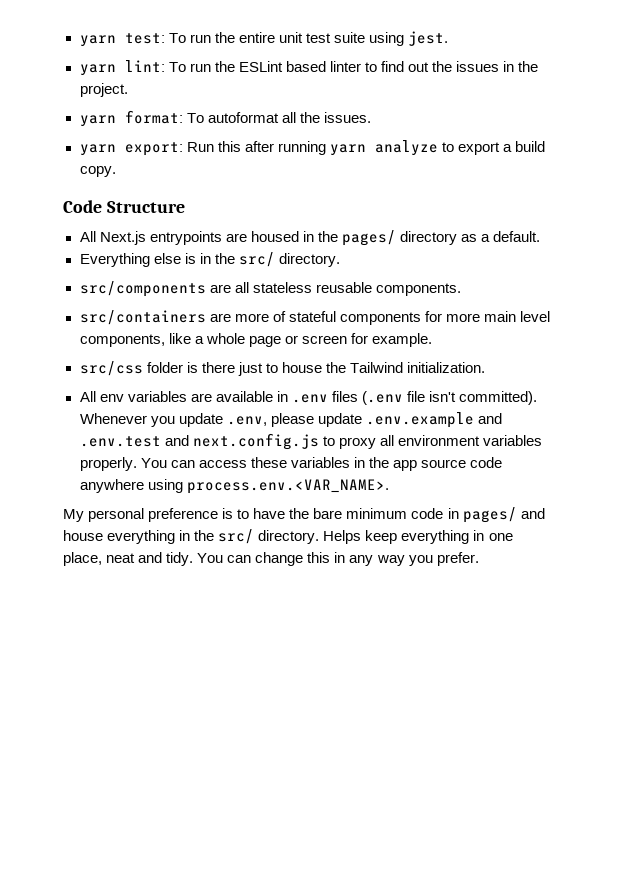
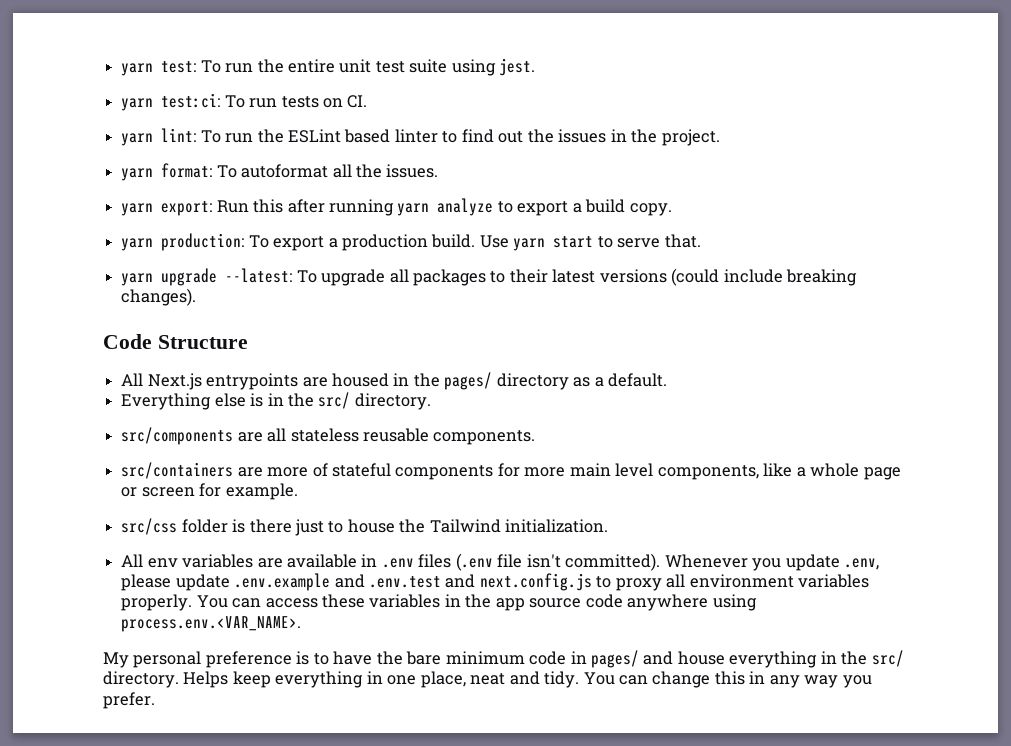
+ yarn test:ci: To run tests on CI.
+ yarn production: To export a production build. Use yarn start to serve that.
+ yarn upgrade --latest: To upgrade all packages to their latest versions (could include breaking changes).

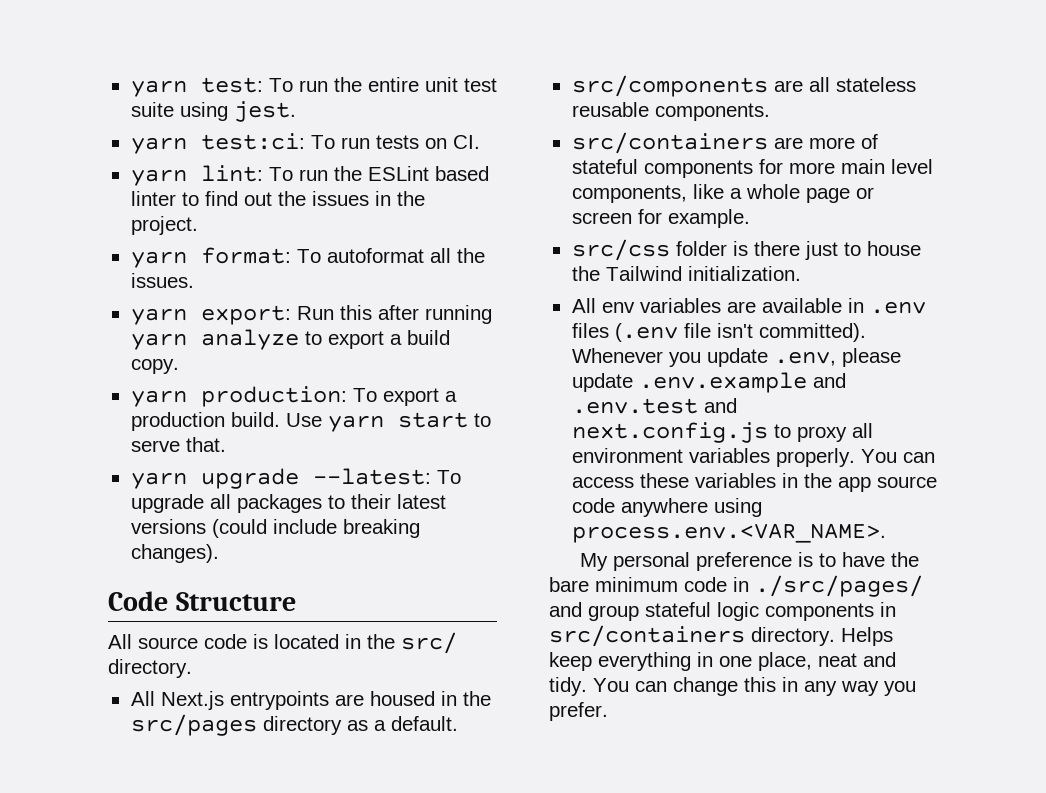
+ All source code is located in the src/ directory.
- All Next.js entrypoints are housed in the pages/ directory as a default.
+ All Next.js entrypoints are housed in the src/pages directory as a default.
- Everything else is in the src/ directory.
- My personal preference is to have the bare minimum code in pages/ and house everything in the src/ directory.
+ My personal preference is to have the bare minimum code in ./src/pages/ and group stateful logic components in src/containers directory.

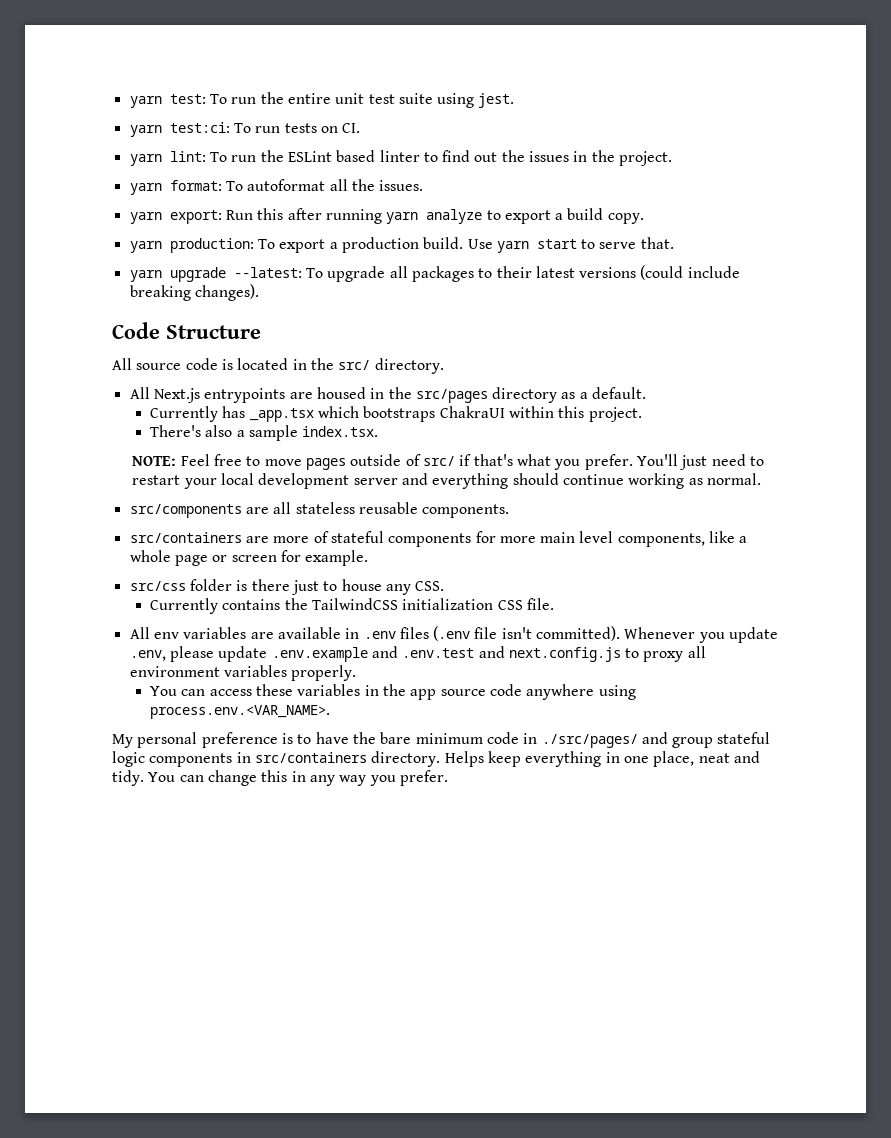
+ Currently has _app.tsx which bootstraps ChakraUI within this project.
+ There's also a sample index.tsx.
+ NOTE: Feel free to move pages outside of src/ if that's what you prefer. You'll just need to restart your local development server and everything should continue working as normal.
- src/css folder is there just to house the Tailwind initialization.
+ src/css folder is there just to house any CSS.
+ Currently contains the TailwindCSS initialization CSS file.
- Whenever you update .env, please update .env.example and .env.test and next.config.js to proxy all environment variables properly. You can access these variables in the app source code anywhere using process.env.<VAR_NAME>.
+ Whenever you update .env, please update .env.example and .env.test and next.config.js to proxy all environment variables properly.
+ You can access these variables in the app source code anywhere using process.env.<VAR_NAME>.

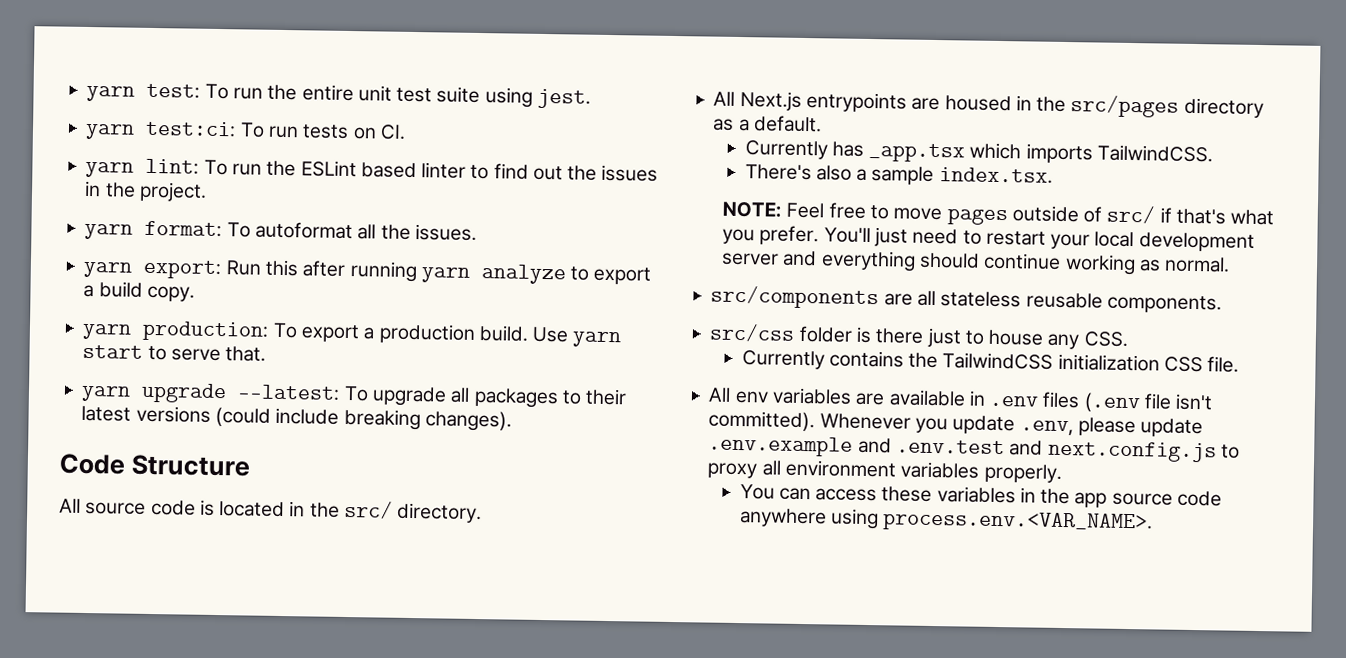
- Currently has _app.tsx which bootstraps ChakraUI within this project.
+ Currently has _app.tsx which imports TailwindCSS.
- src/containers are more of stateful components for more main level components, like a whole page or screen for example.
- My personal preference is to have the bare minimum code in ./src/pages/ and group stateful logic components in src/containers directory. Helps keep everything in one place, neat and tidy. You can change this in any way you prefer.

